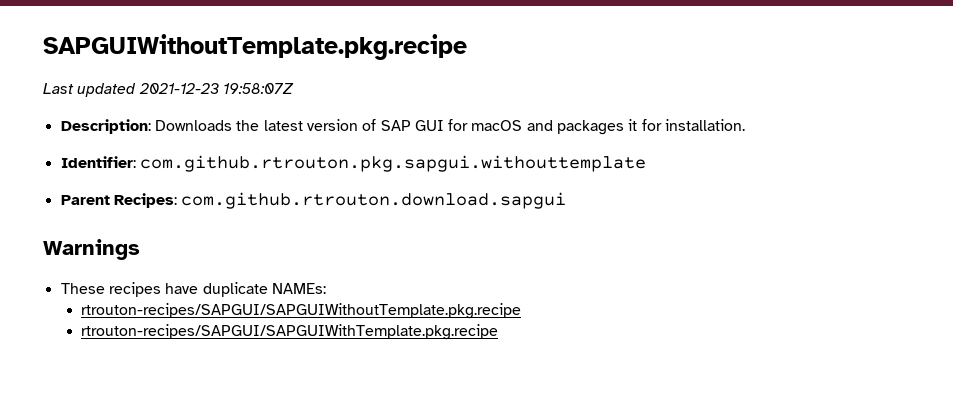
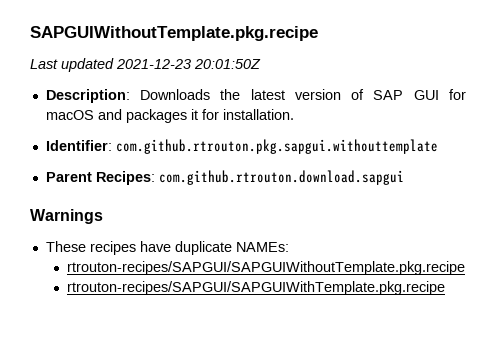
- Last updated 2021-12-23 19:58:07Z
+ Last updated 2021-12-23 20:01:50Z

